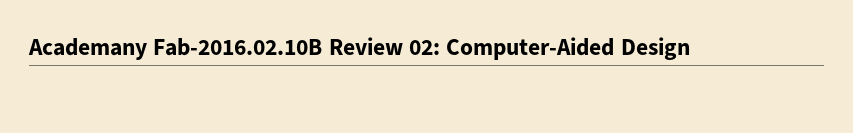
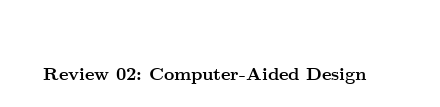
- Academany Fab-2016.02.10B Review 02: Computer-Aided Design
+ Review 02: Computer-Aided Design

